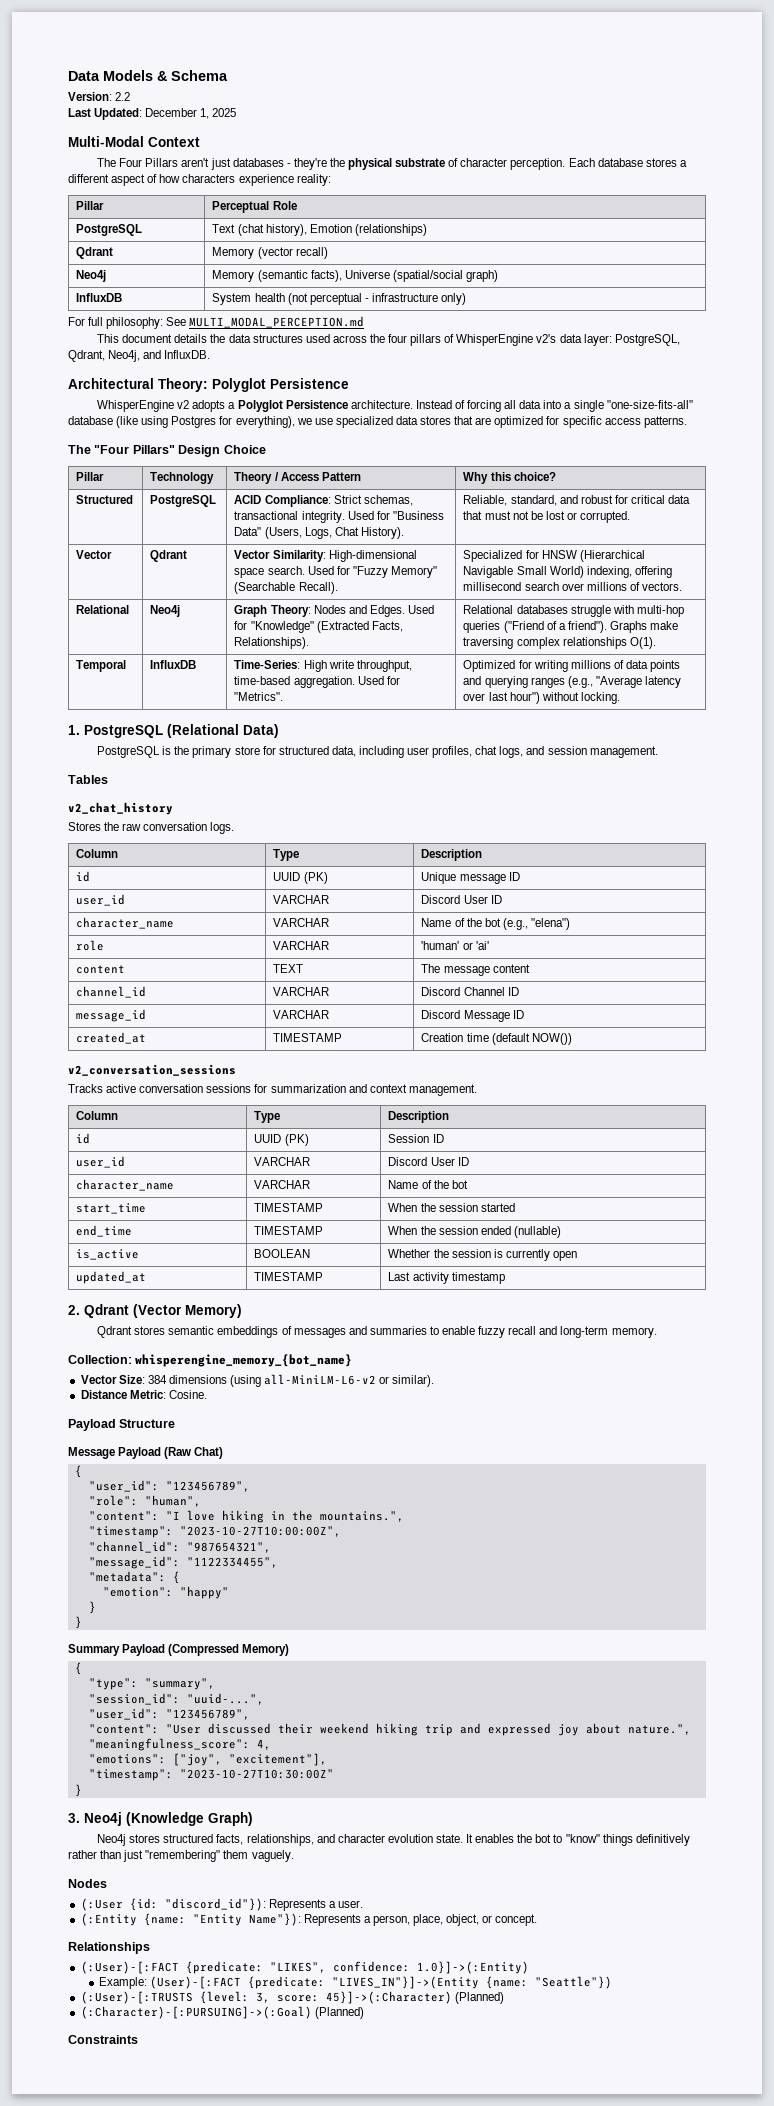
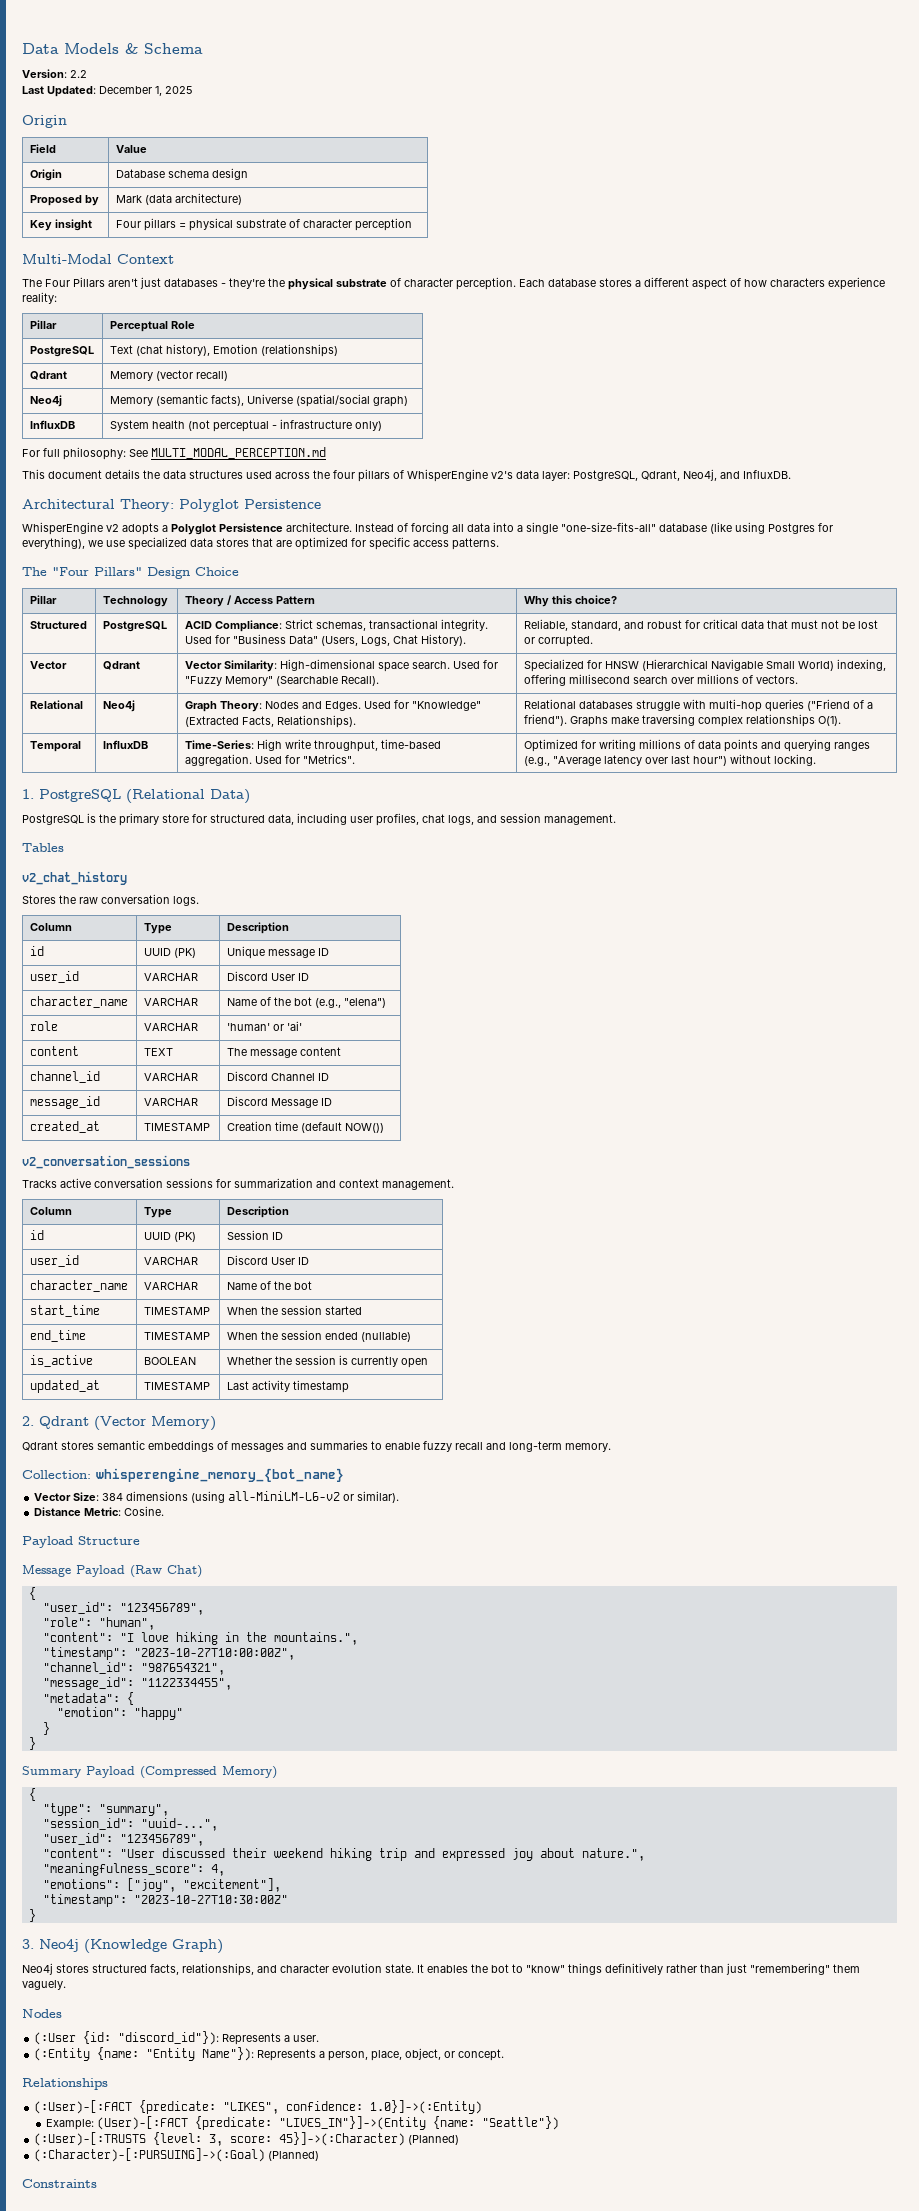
  Last Updated: December 1, 2025
+ Origin
+ Field | Value
+ Origin | Database schema design
+ Proposed by | Mark (data architecture)
+ Key insight | Four pillars = physical substrate of character perception

